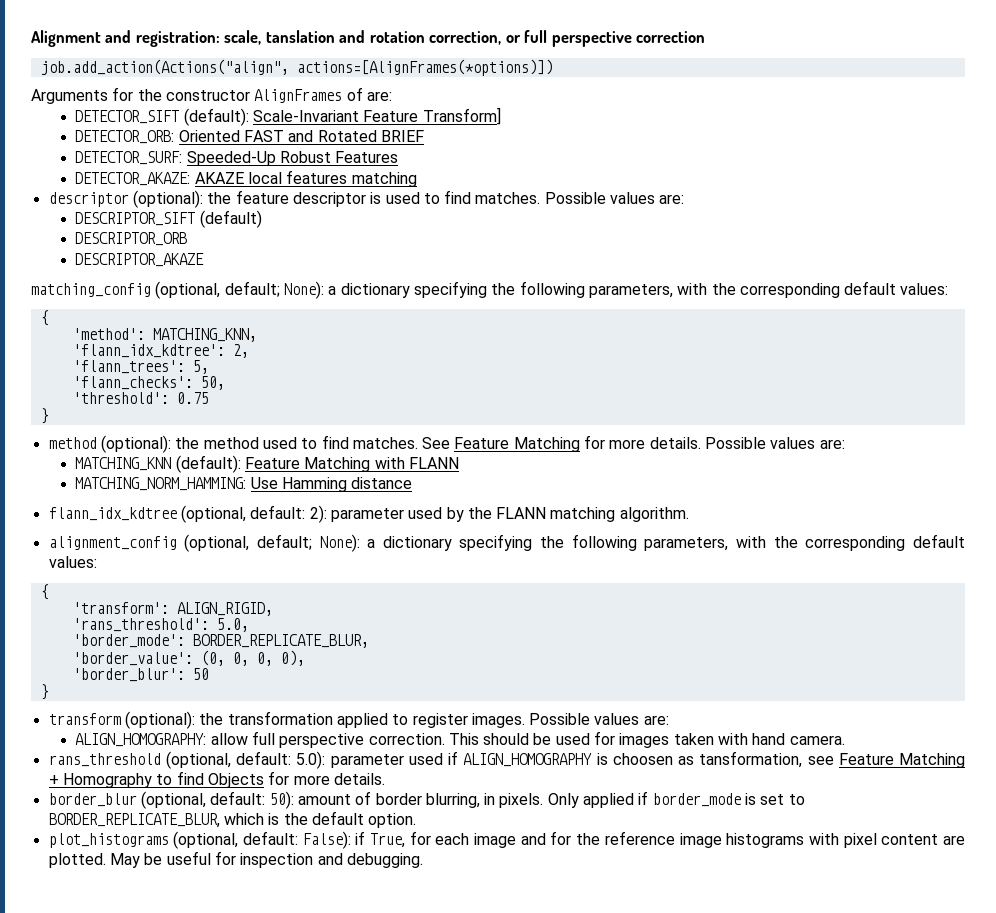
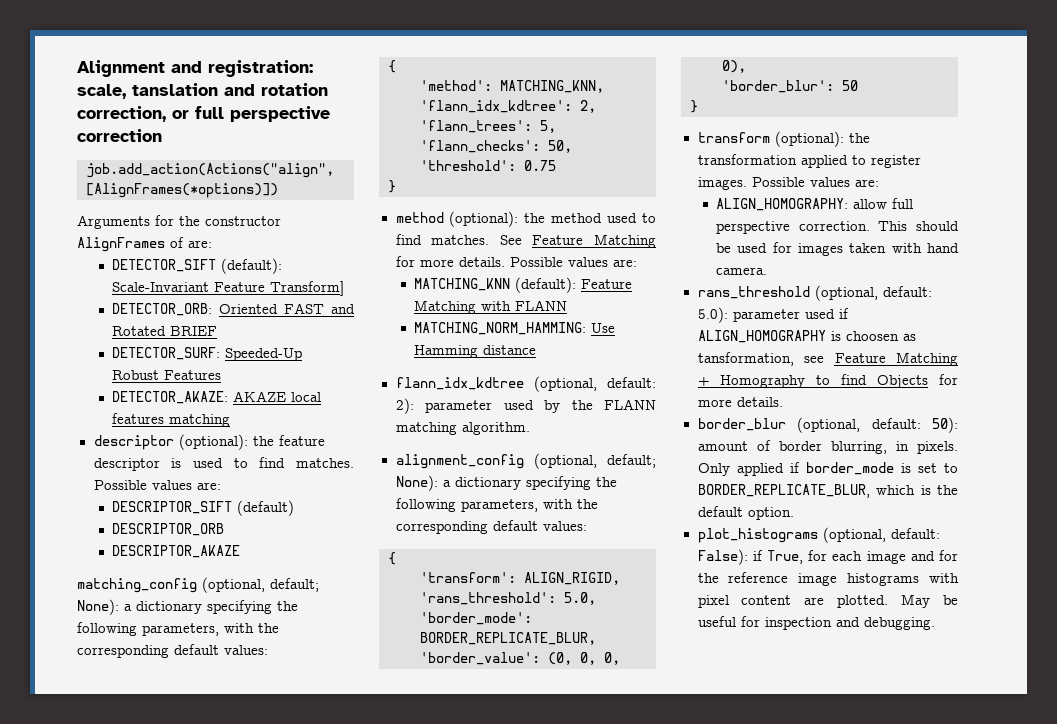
- job.add_action(Actions("align", actions=[AlignFrames(*options)])
+ job.add_action(Actions("align", [AlignFrames(*options)])

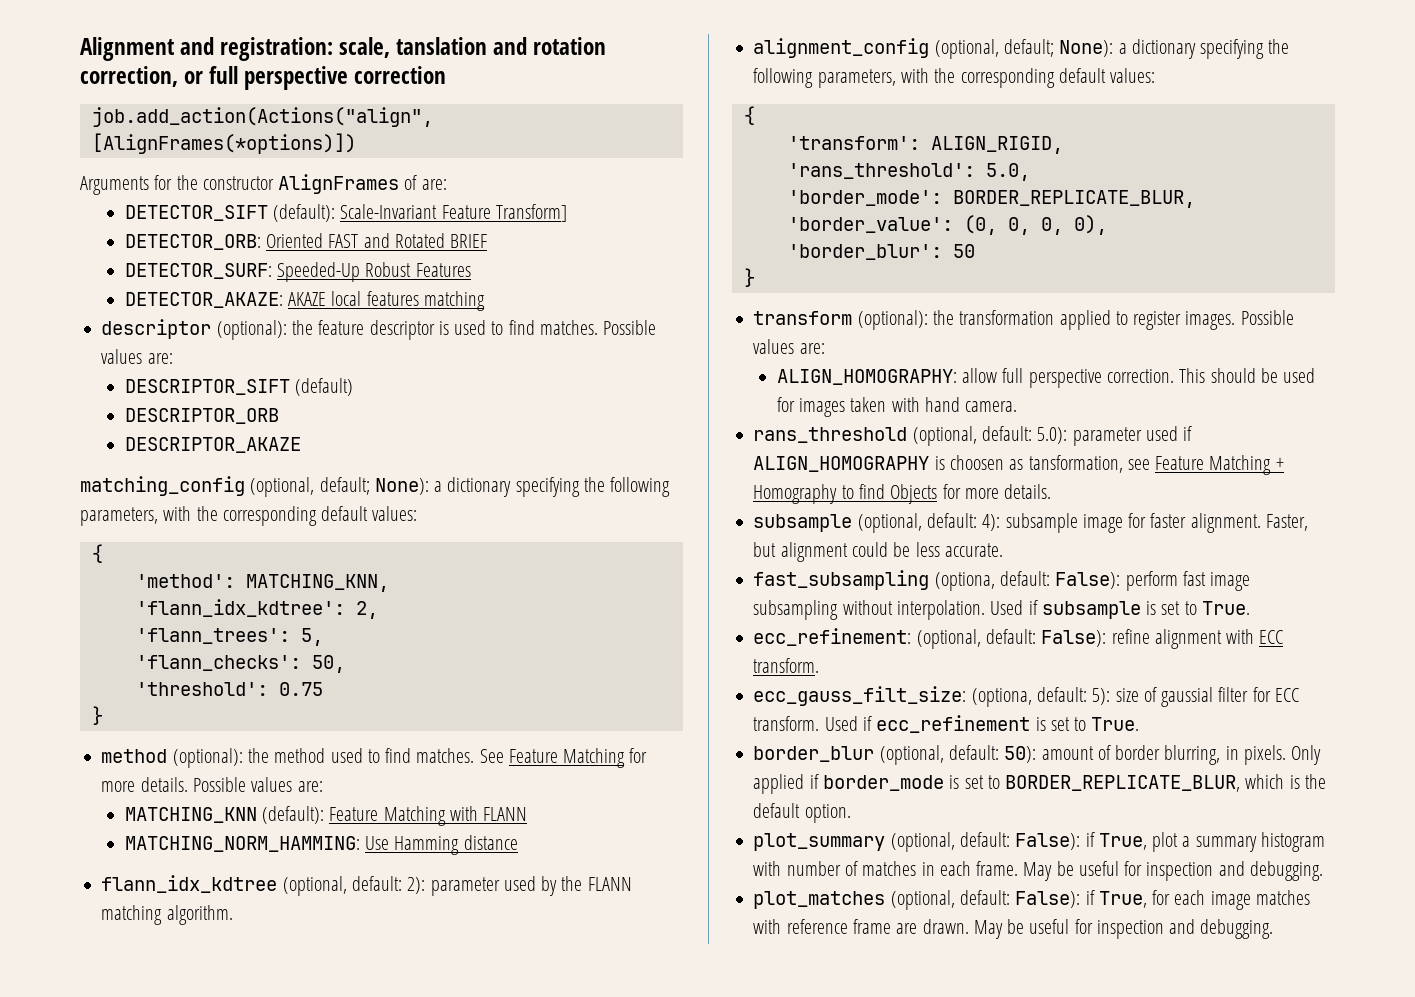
+ subsample (optional, default: 4): subsample image for faster alignment. Faster, but alignment could be less accurate.
+ fast_subsampling (optiona, default: False): perform fast image subsampling without interpolation. Used if subsample is set to True.
+ ecc_refinement: (optional, default: False): refine alignment with ECC transform.
+ ecc_gauss_filt_size: (optiona, default: 5): size of gaussial filter for ECC transform. Used if ecc_refinement is set to True.
- plot_histograms (optional, default: False): if True, for each image and for the reference image histograms with pixel content are plotted.
+ plot_summary (optional, default: False): if True, plot a summary histogram with number of matches in each frame. May be useful for inspection and debugging.
+ plot_matches (optional, default: False): if True, for each image matches with reference frame are drawn.

